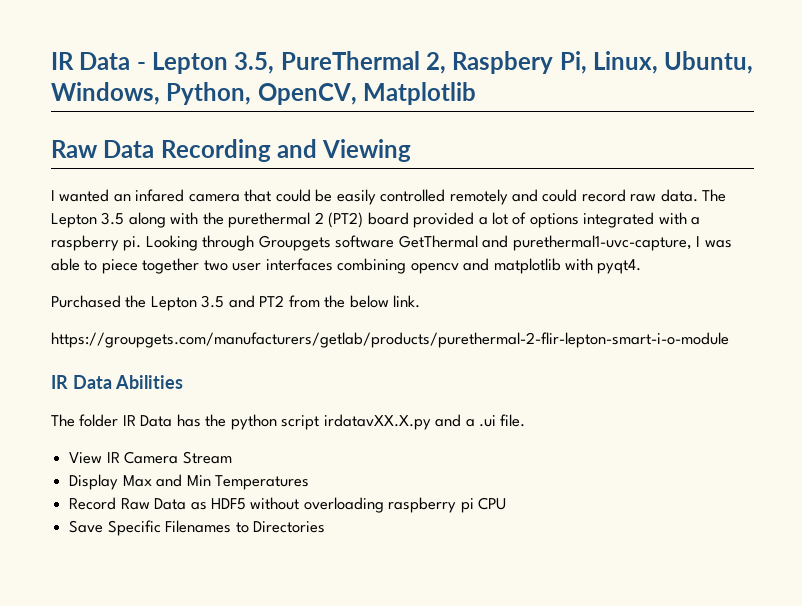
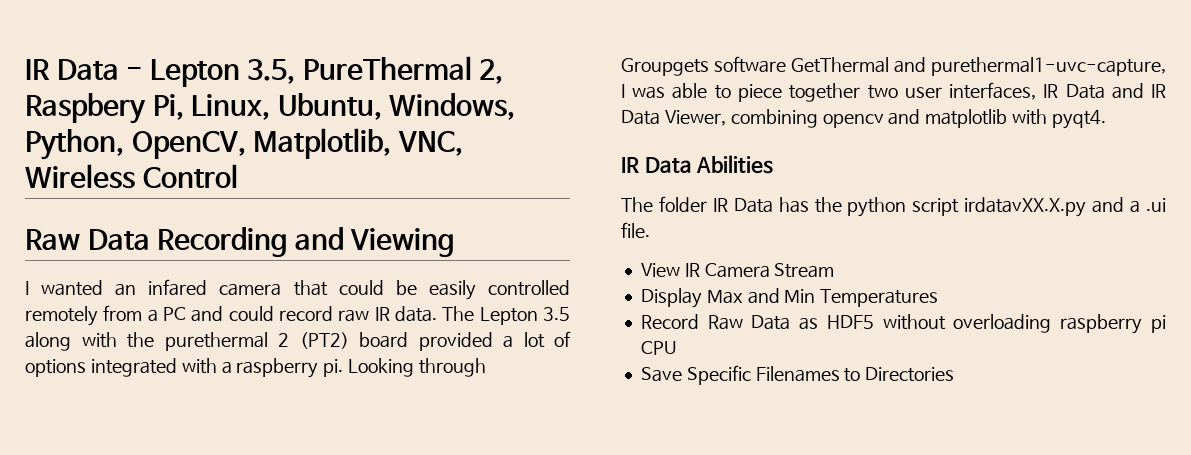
- IR Data - Lepton 3.5, PureThermal 2, Raspbery Pi, Linux, Ubuntu, Windows, Python, OpenCV, Matplotlib
+ IR Data - Lepton 3.5, PureThermal 2, Raspbery Pi, Linux, Ubuntu, Windows, Python, OpenCV, Matplotlib, VNC, Wireless Control
- I wanted an infared camera that could be easily controlled remotely and could record raw data.
+ I wanted an infared camera that could be easily controlled remotely from a PC and could record raw IR data.
- Looking through Groupgets software GetThermal and purethermal1-uvc-capture, I was able to piece together two user interfaces combining opencv and matplotlib with pyqt4.
+ Looking through Groupgets software GetThermal and purethermal1-uvc-capture, I was able to piece together two user interfaces, IR Data and IR Data Viewer, combining opencv and matplotlib with pyqt4.
- Purchased the Lepton 3.5 and PT2 from the below link.
- https://groupgets.com/manufacturers/getlab/products/purethermal-2-flir-lepton-smart-i-o-module

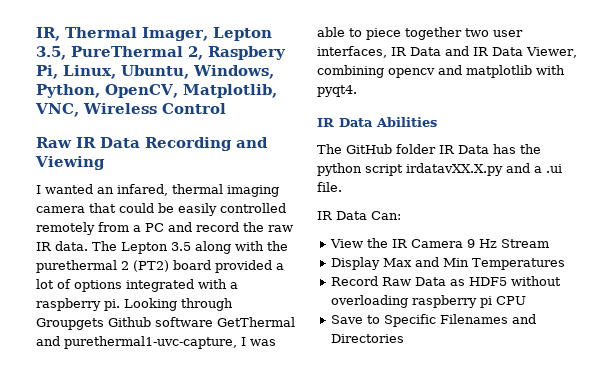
- IR Data - Lepton 3.5, PureThermal 2, Raspbery Pi, Linux, Ubuntu, Windows, Python, OpenCV, Matplotlib, VNC, Wireless Control
+ IR, Thermal Imager, Lepton 3.5, PureThermal 2, Raspbery Pi, Linux, Ubuntu, Windows, Python, OpenCV, Matplotlib, VNC, Wireless Control
- Raw Data Recording and Viewing
+ Raw IR Data Recording and Viewing
- I wanted an infared camera that could be easily controlled remotely from a PC and could record raw IR data.
+ I wanted an infared, thermal imaging camera that could be easily controlled remotely from a PC and record the raw IR data.
- Looking through Groupgets software GetThermal and purethermal1-uvc-capture, I was able to piece together two user interfaces, IR Data and IR Data Viewer, combining opencv and matplotlib with pyqt4.
+ Looking through Groupgets Github software GetThermal and purethermal1-uvc-capture, I was able to piece together two user interfaces, IR Data and IR Data Viewer, combining opencv and matplotlib with pyqt4.
- The folder IR Data has the python script irdatavXX.X.py and a .ui file.
+ The GitHub folder IR Data has the python script irdatavXX.X.py and a .ui file.
+ IR Data Can:
- View IR Camera Stream
+ View the IR Camera 9 Hz Stream
- Save Specific Filenames to Directories
+ Save to Specific Filenames and Directories

